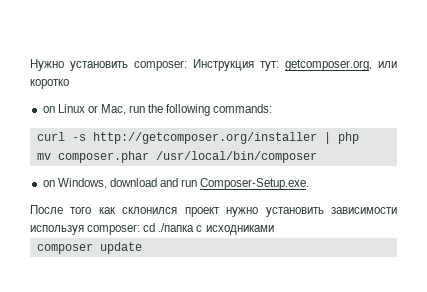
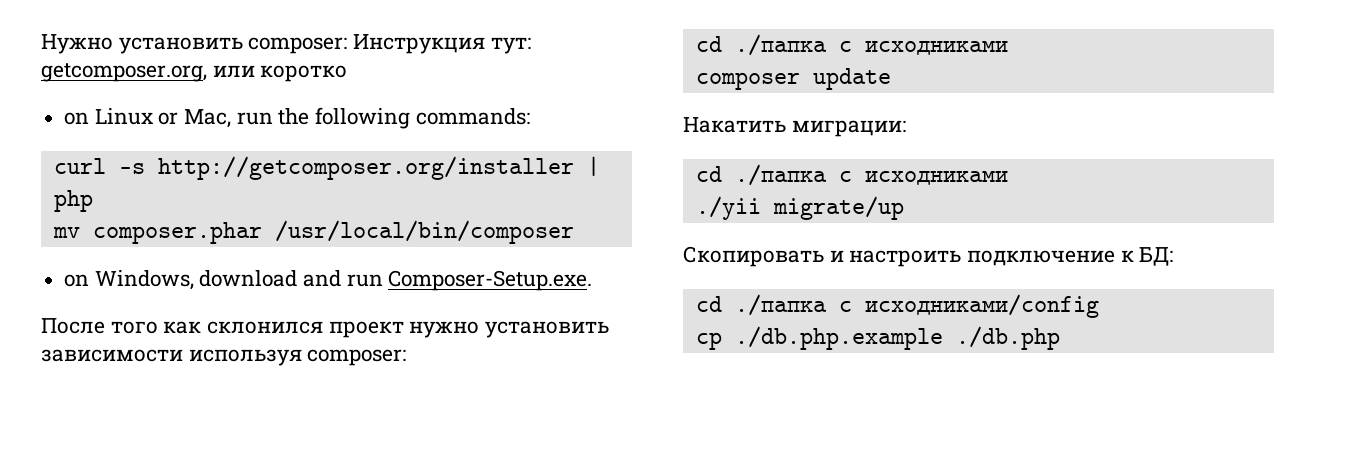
- После того как склонился проект нужно установить зависимости используя composer: cd ./папка с исходниками
+ После того как склонился проект нужно установить зависимости используя composer:
+ cd ./папка с исходниками
+ Накатить миграции:
+ cd ./папка с исходниками
+ ./yii migrate/up
+ Скопировать и настроить подключение к БД:
+ cd ./папка с исходниками/config
+ cp ./db.php.example ./db.php

